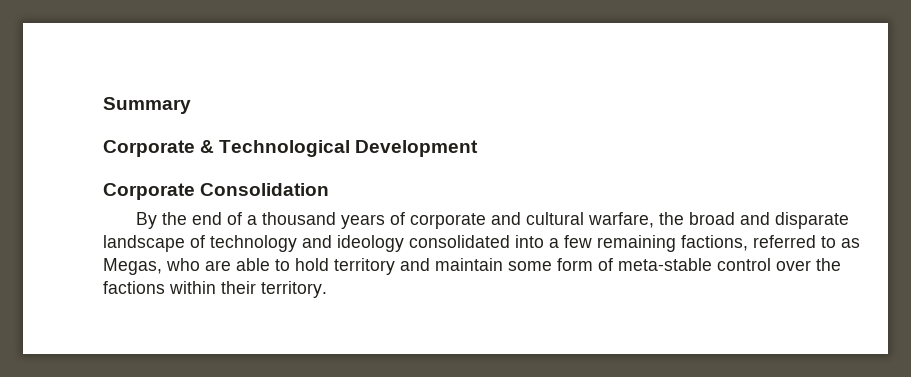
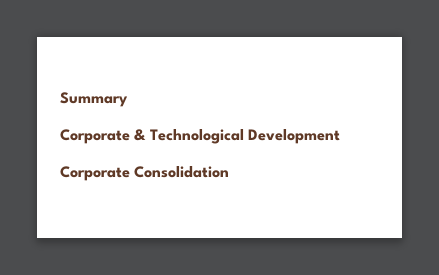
- By the end of a thousand years of corporate and cultural warfare, the broad and disparate landscape of technology and ideology consolidated into a few remaining factions, referred to as Megas, who are able to hold territory and maintain some form of meta-stable control over the factions within their territory.

